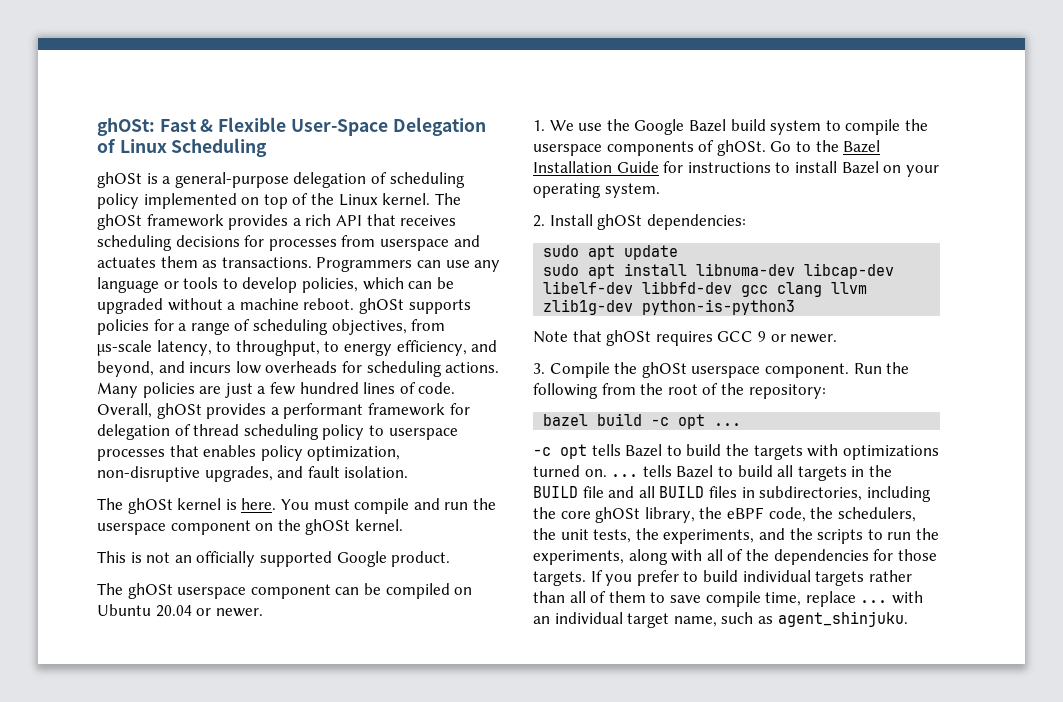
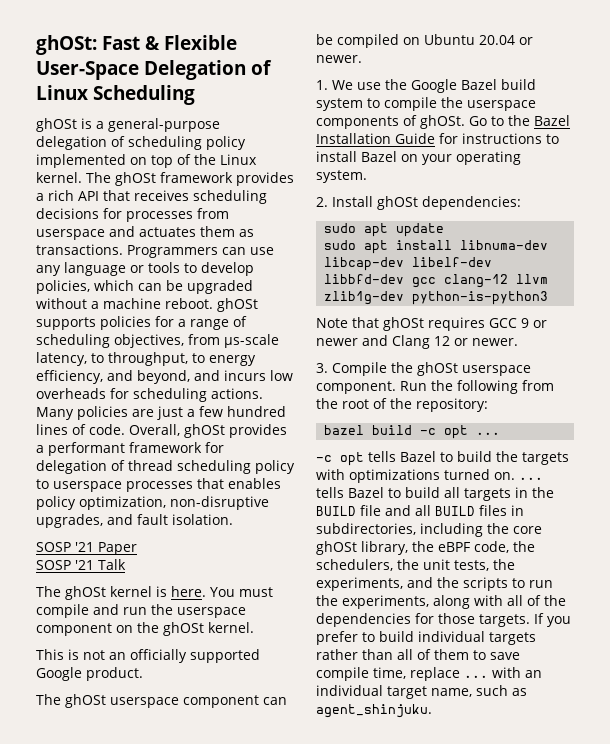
+ SOSP '21 Paper
+ SOSP '21 Talk
- sudo apt install libnuma-dev libcap-dev libelf-dev libbfd-dev gcc clang llvm zlib1g-dev python-is-python3
+ sudo apt install libnuma-dev libcap-dev libelf-dev libbfd-dev gcc clang-12 llvm zlib1g-dev python-is-python3
- Note that ghOSt requires GCC 9 or newer.
+ Note that ghOSt requires GCC 9 or newer and Clang 12 or newer.

